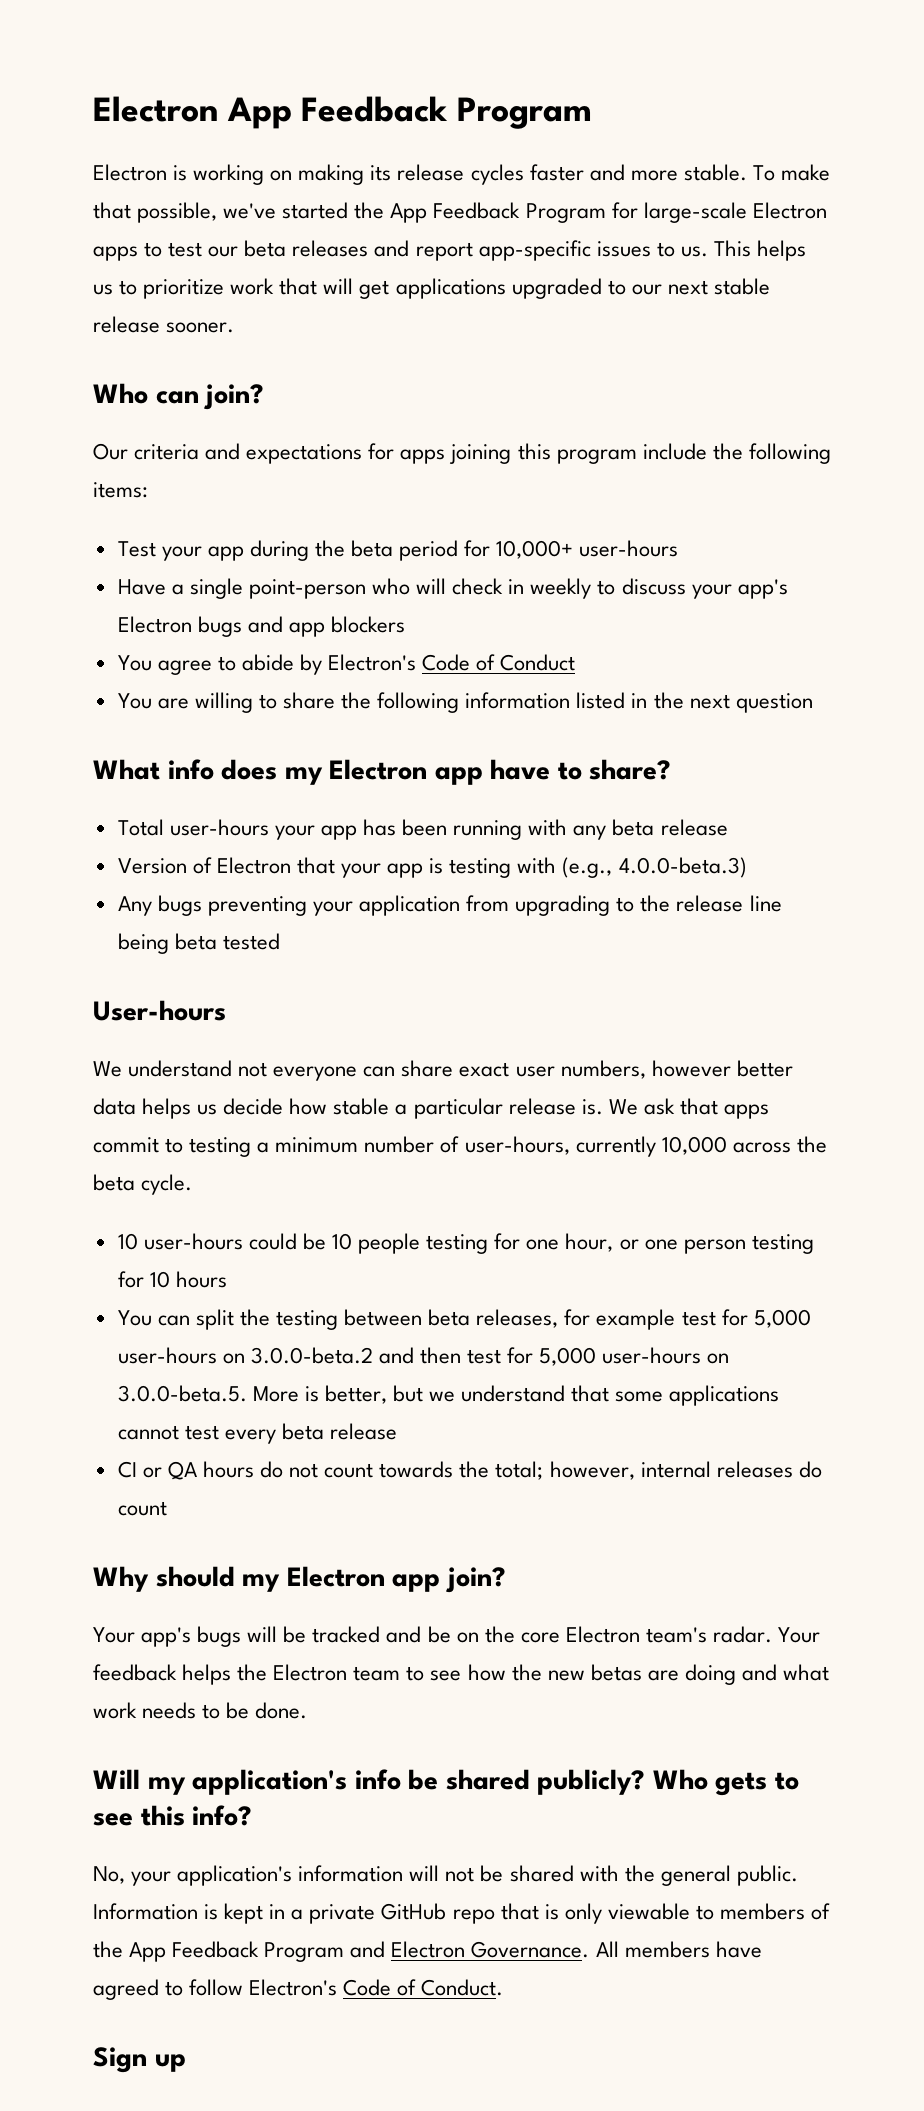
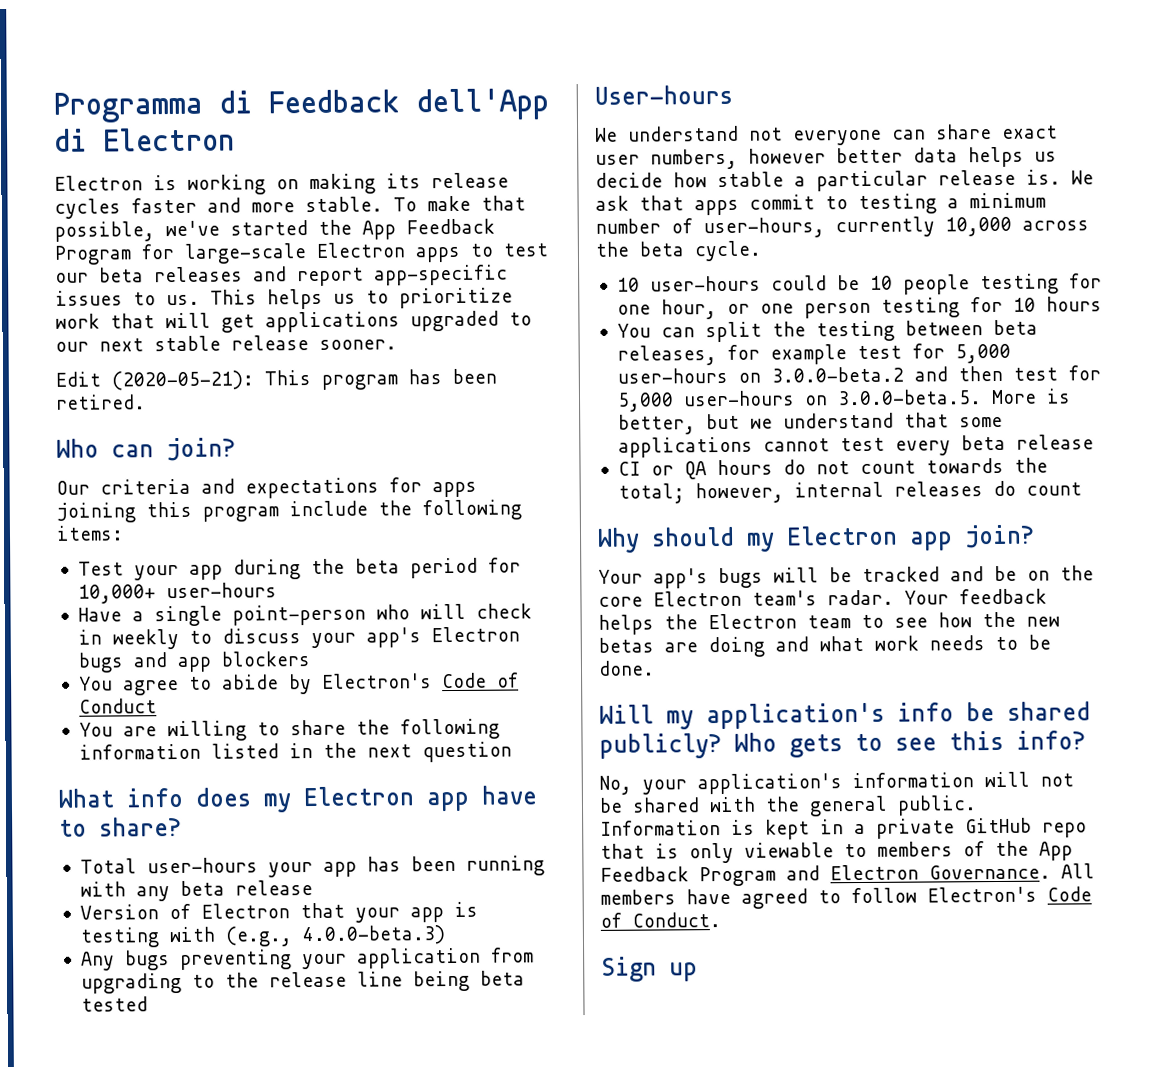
- Electron App Feedback Program
+ Programma di Feedback dell'App di Electron
+ Edit (2020-05-21): This program has been retired.

